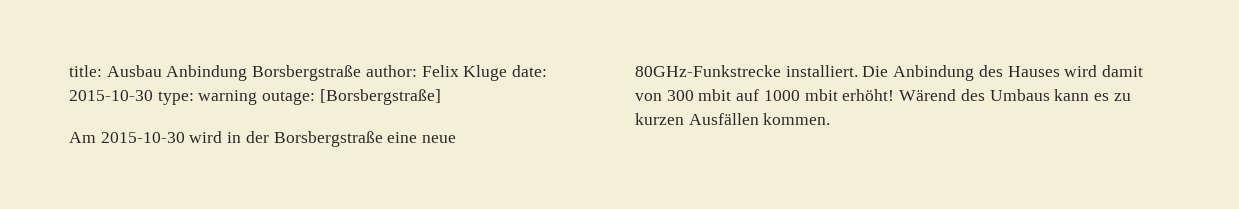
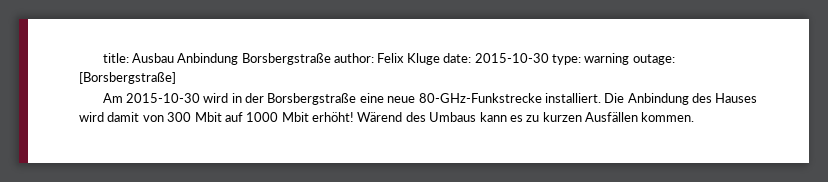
- Am 2015-10-30 wird in der Borsbergstraße eine neue 80GHz-Funkstrecke installiert.
+ Am 2015-10-30 wird in der Borsbergstraße eine neue 80-GHz-Funkstrecke installiert.
- Die Anbindung des Hauses wird damit von 300 mbit auf 1000 mbit erhöht!
+ Die Anbindung des Hauses wird damit von 300 Mbit auf 1000 Mbit erhöht!

